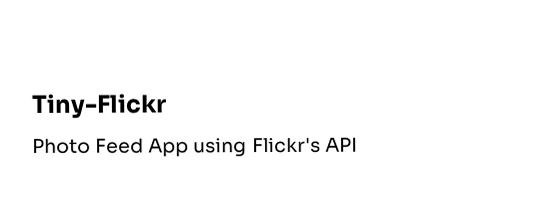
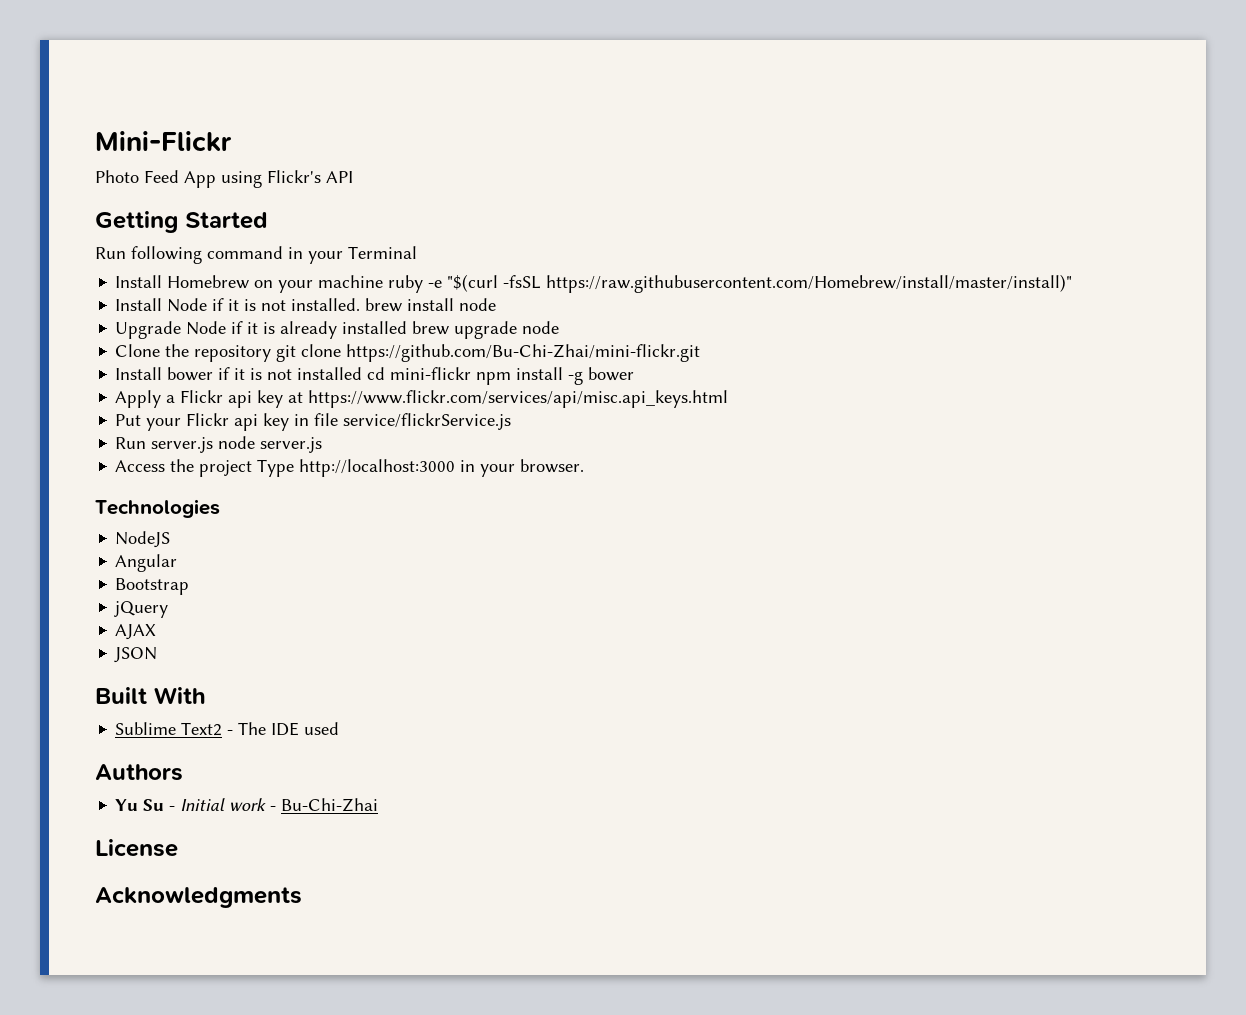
- Tiny-Flickr
+ Mini-Flickr
+ Getting Started
+ Run following command in your Terminal
+ Install Homebrew on your machine ruby -e "$(curl -fsSL https://raw.githubusercontent.com/Homebrew/install/master/install)"
+ Install Node if it is not installed. brew install node
+ Upgrade Node if it is already installed brew upgrade node
+ Clone the repository git clone https://github.com/Bu-Chi-Zhai/mini-flickr.git
+ Install bower if it is not installed cd mini-flickr npm install -g bower
+ Apply a Flickr api key at https://www.flickr.com/services/api/misc.api_keys.html
+ Put your Flickr api key in file service/flickrService.js
+ Run server.js node server.js
+ Access the project Type http://localhost:3000 in your browser.
+ Technologies
+ NodeJS
+ Angular
+ Bootstrap
+ jQuery
+ AJAX
+ JSON
+ Built With
+ Sublime Text2 - The IDE used
+ Authors
+ Yu Su - Initial work - Bu-Chi-Zhai
+ License
+ Acknowledgments

